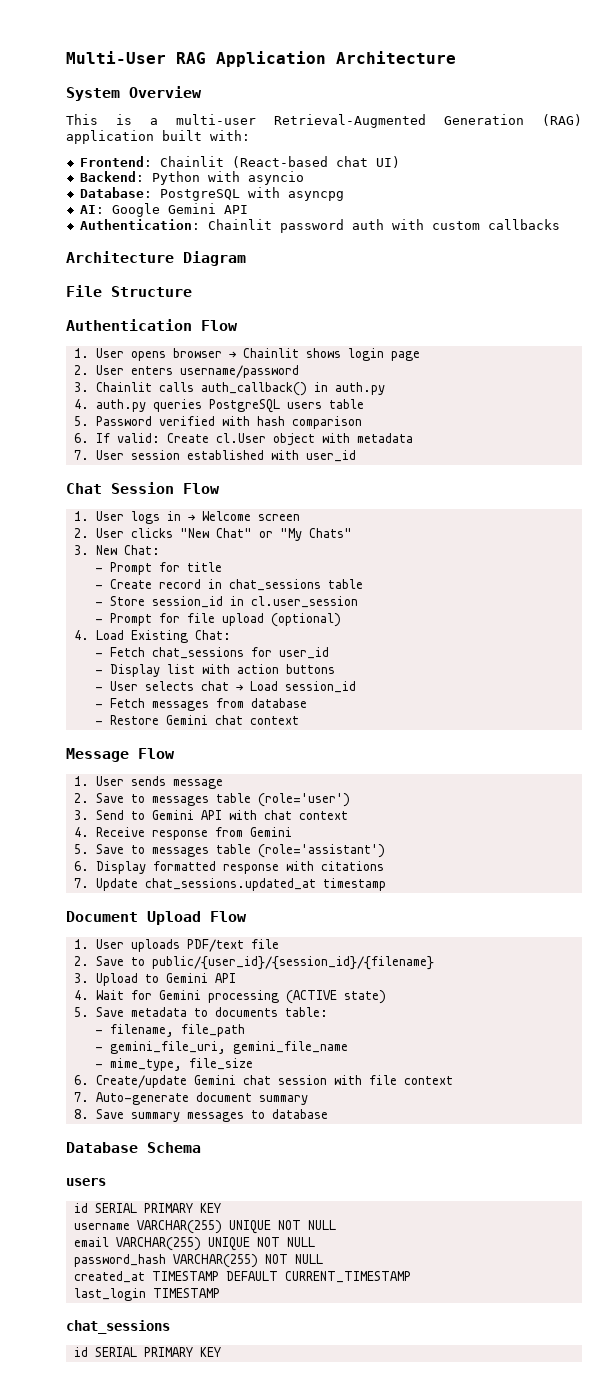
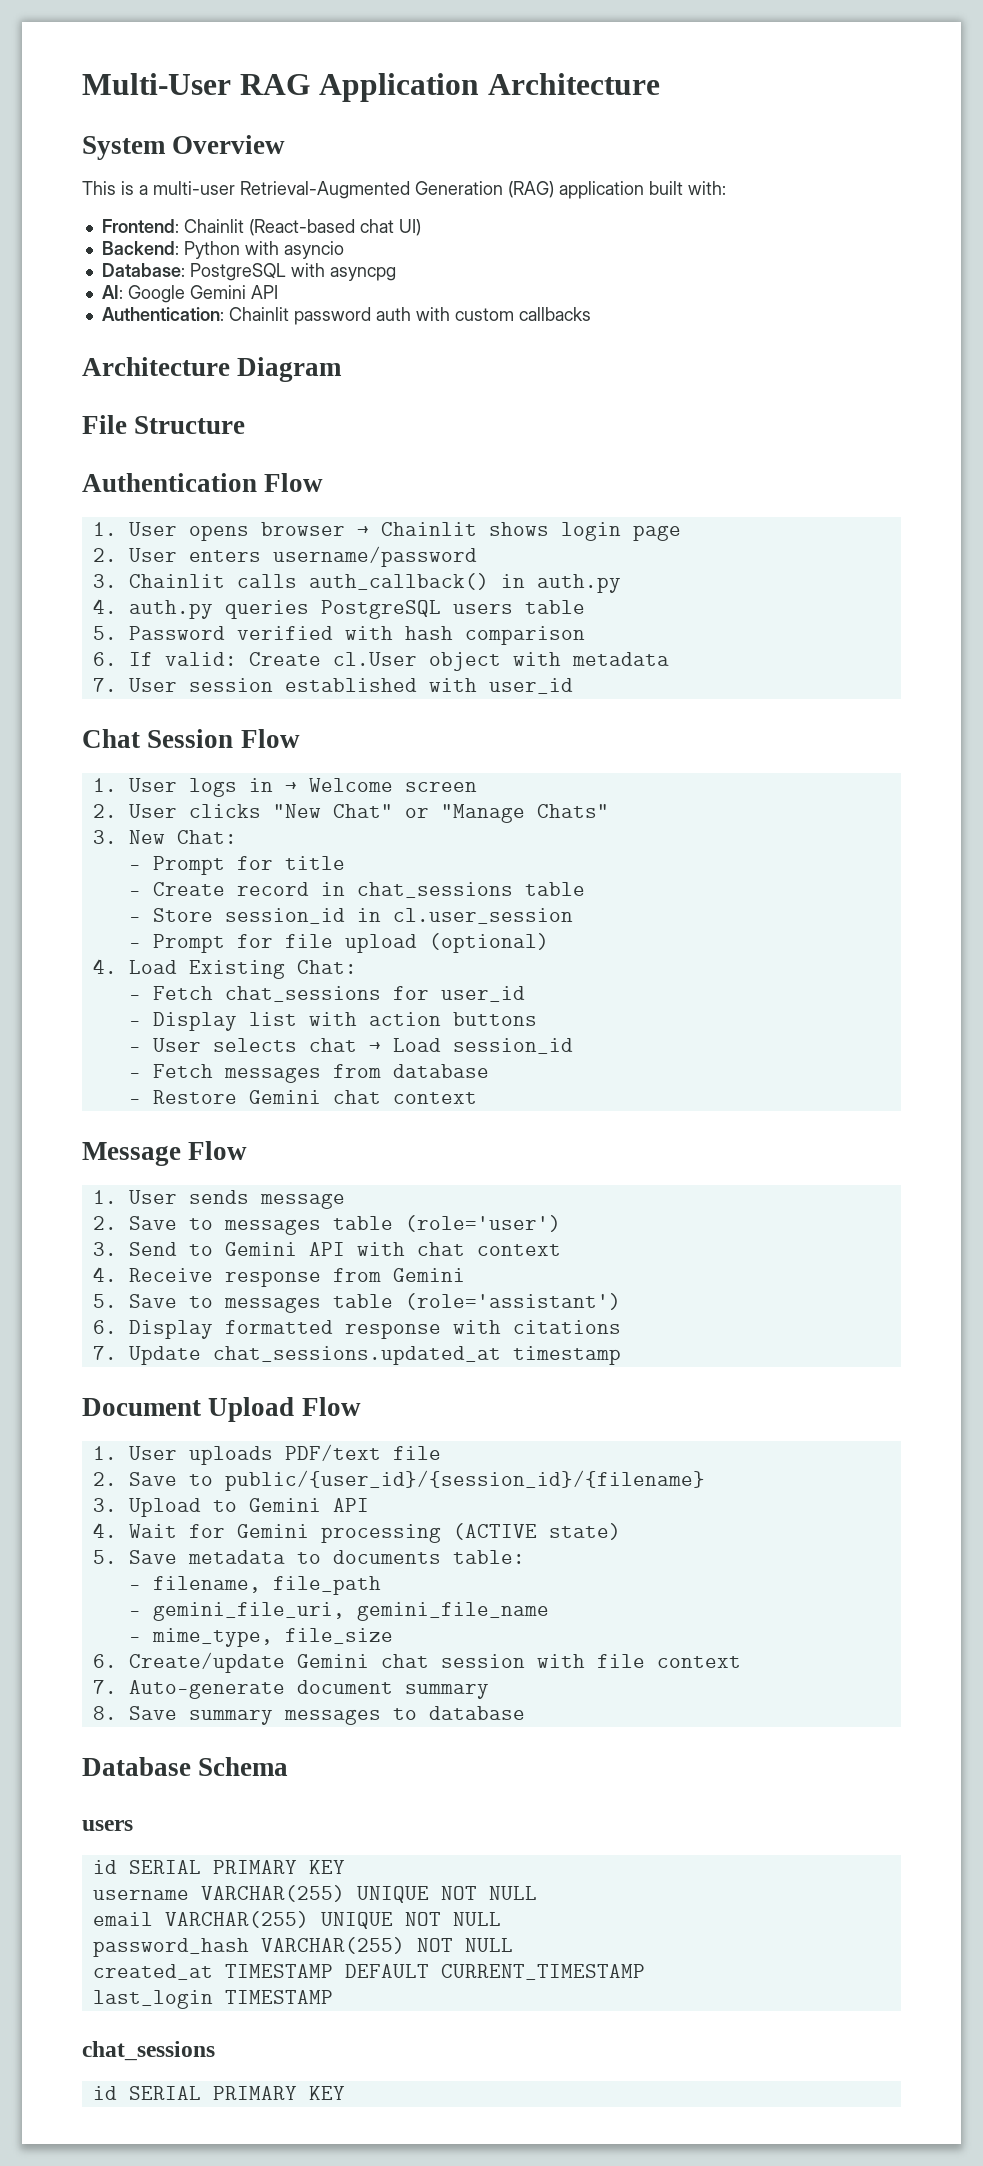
- 2. User clicks "New Chat" or "My Chats"
+ 2. User clicks "New Chat" or "Manage Chats"

